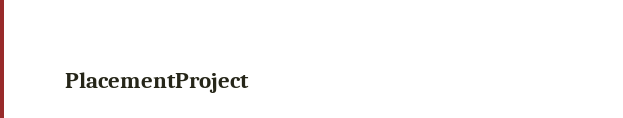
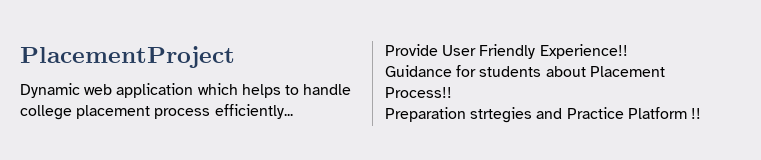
+ Dynamic web application which helps to handle college placement process efficiently...
+ Provide User Friendly Experience!!
+ Guidance for students about Placement Process!!
+ Preparation strtegies and Practice Platform !!

